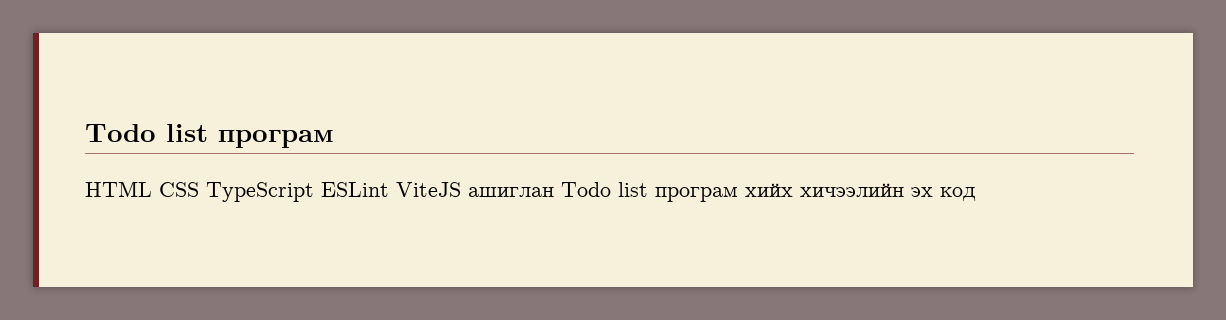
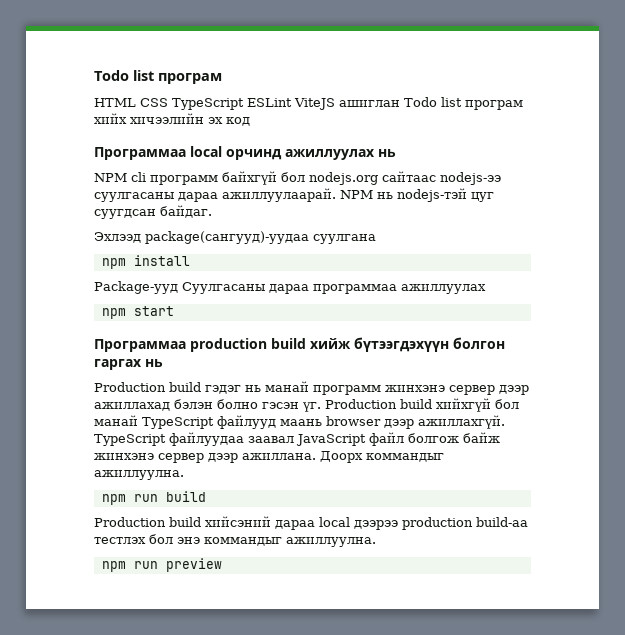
+ Программаа local орчинд ажиллуулах нь
+ NPM cli программ байхгүй бол nodejs.org сайтаас nodejs-ээ суулгасаны дараа ажиллуулаарай. NPM нь nodejs-тэй цуг суугдсан байдаг.
+ Эхлээд package(сангууд)-уудаа суулгана
+ npm install
+ Package-ууд Суулгасаны дараа программаа ажиллуулах
+ npm start
+ Программаа production build хийж бүтээгдэхүүн болгон гаргах нь
+ Production build гэдэг нь манай программ жинхэнэ сервер дээр ажиллахад бэлэн болно гэсэн үг. Production build хийхгүй бол манай TypeScript файлууд маань browser дээр ажиллахгүй. TypeScript файлуудаа заавал JavaScript файл болгож байж жинхэнэ сервер дээр ажиллана. Доорх коммандыг ажиллуулна.
+ npm run build
+ Production build хийсэний дараа local дээрээ production build-аа тестлэх бол энэ коммандыг ажиллуулна.
+ npm run preview

